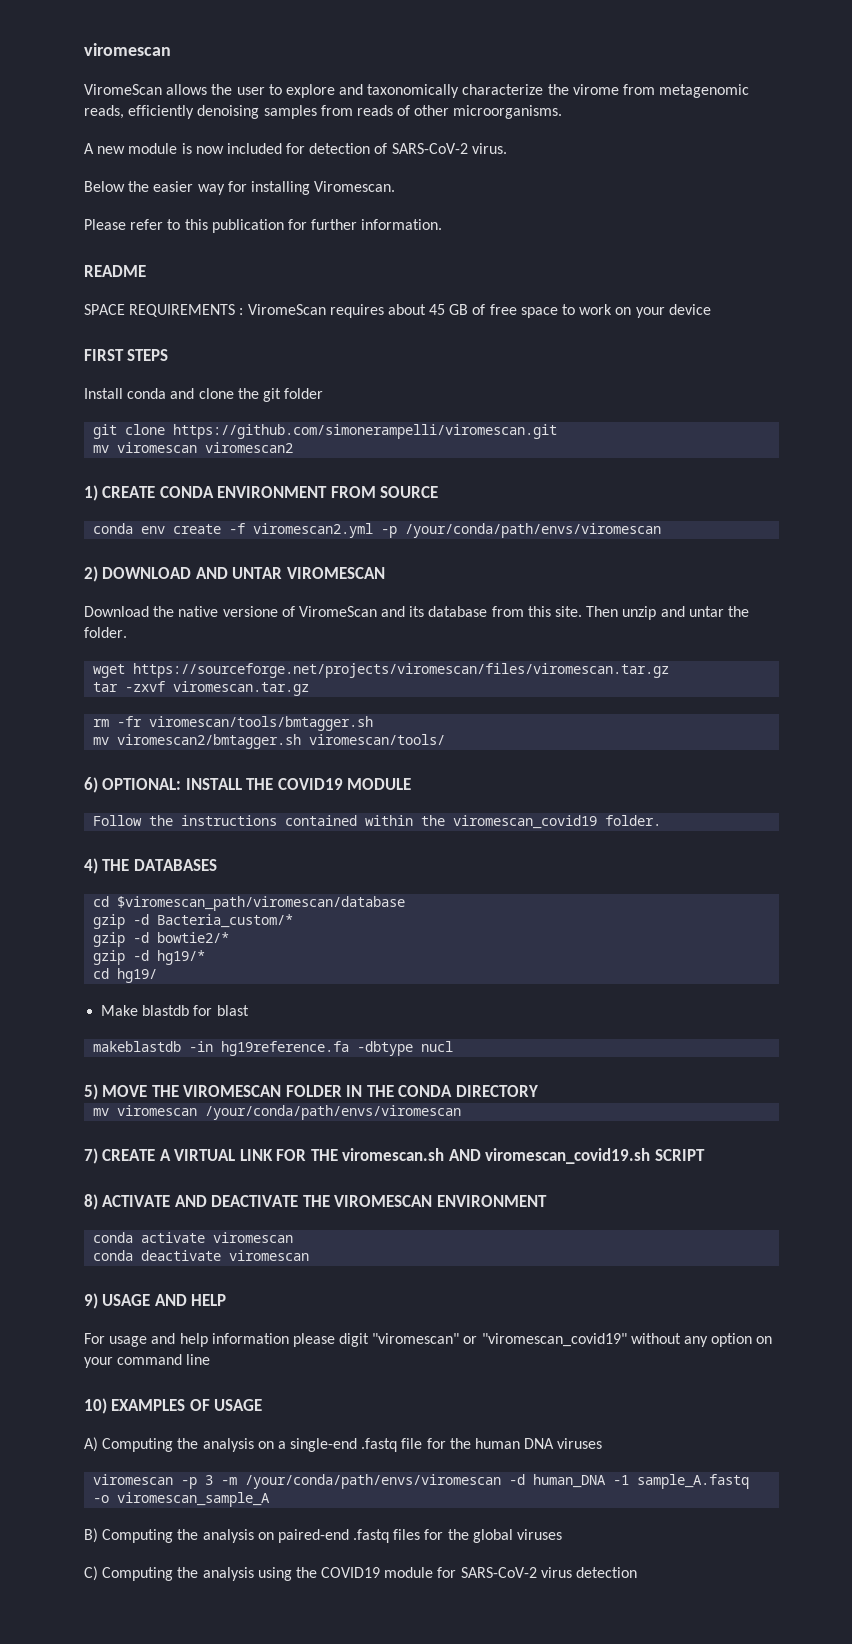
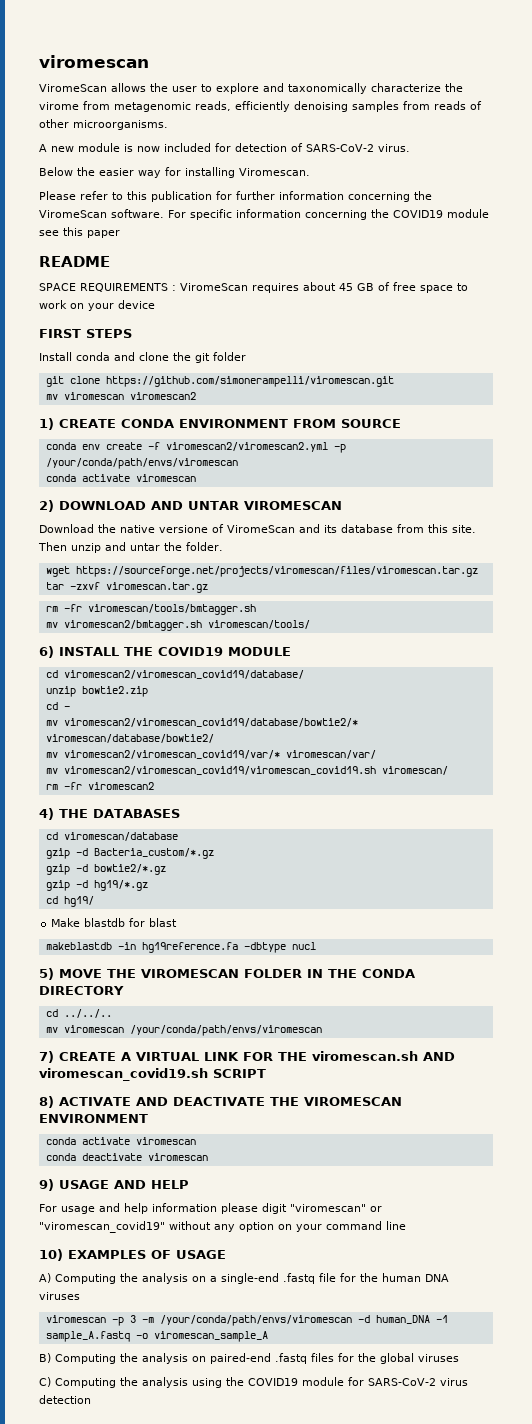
- Please refer to this publication for further information.
+ Please refer to this publication for further information concerning the ViromeScan software. For specific information concerning the COVID19 module see this paper
- conda env create -f viromescan2.yml -p /your/conda/path/envs/viromescan
+ conda env create -f viromescan2/viromescan2.yml -p /your/conda/path/envs/viromescan
+ conda activate viromescan
- 6) OPTIONAL: INSTALL THE COVID19 MODULE
+ 6) INSTALL THE COVID19 MODULE
- Follow the instructions contained within the viromescan_covid19 folder.
+ cd viromescan2/viromescan_covid19/database/
+ unzip bowtie2.zip
+ cd -
+ mv viromescan2/viromescan_covid19/database/bowtie2/* viromescan/database/bowtie2/
+ mv viromescan2/viromescan_covid19/var/* viromescan/var/
+ mv viromescan2/viromescan_covid19/viromescan_covid19.sh viromescan/
+ rm -fr viromescan2
- cd $viromescan_path/viromescan/database
- gzip -d Bacteria_custom/*
- gzip -d bowtie2/*
- gzip -d hg19/*
+ cd viromescan/database
+ gzip -d Bacteria_custom/*.gz
+ gzip -d bowtie2/*.gz
+ gzip -d hg19/*.gz
+ cd ../../..

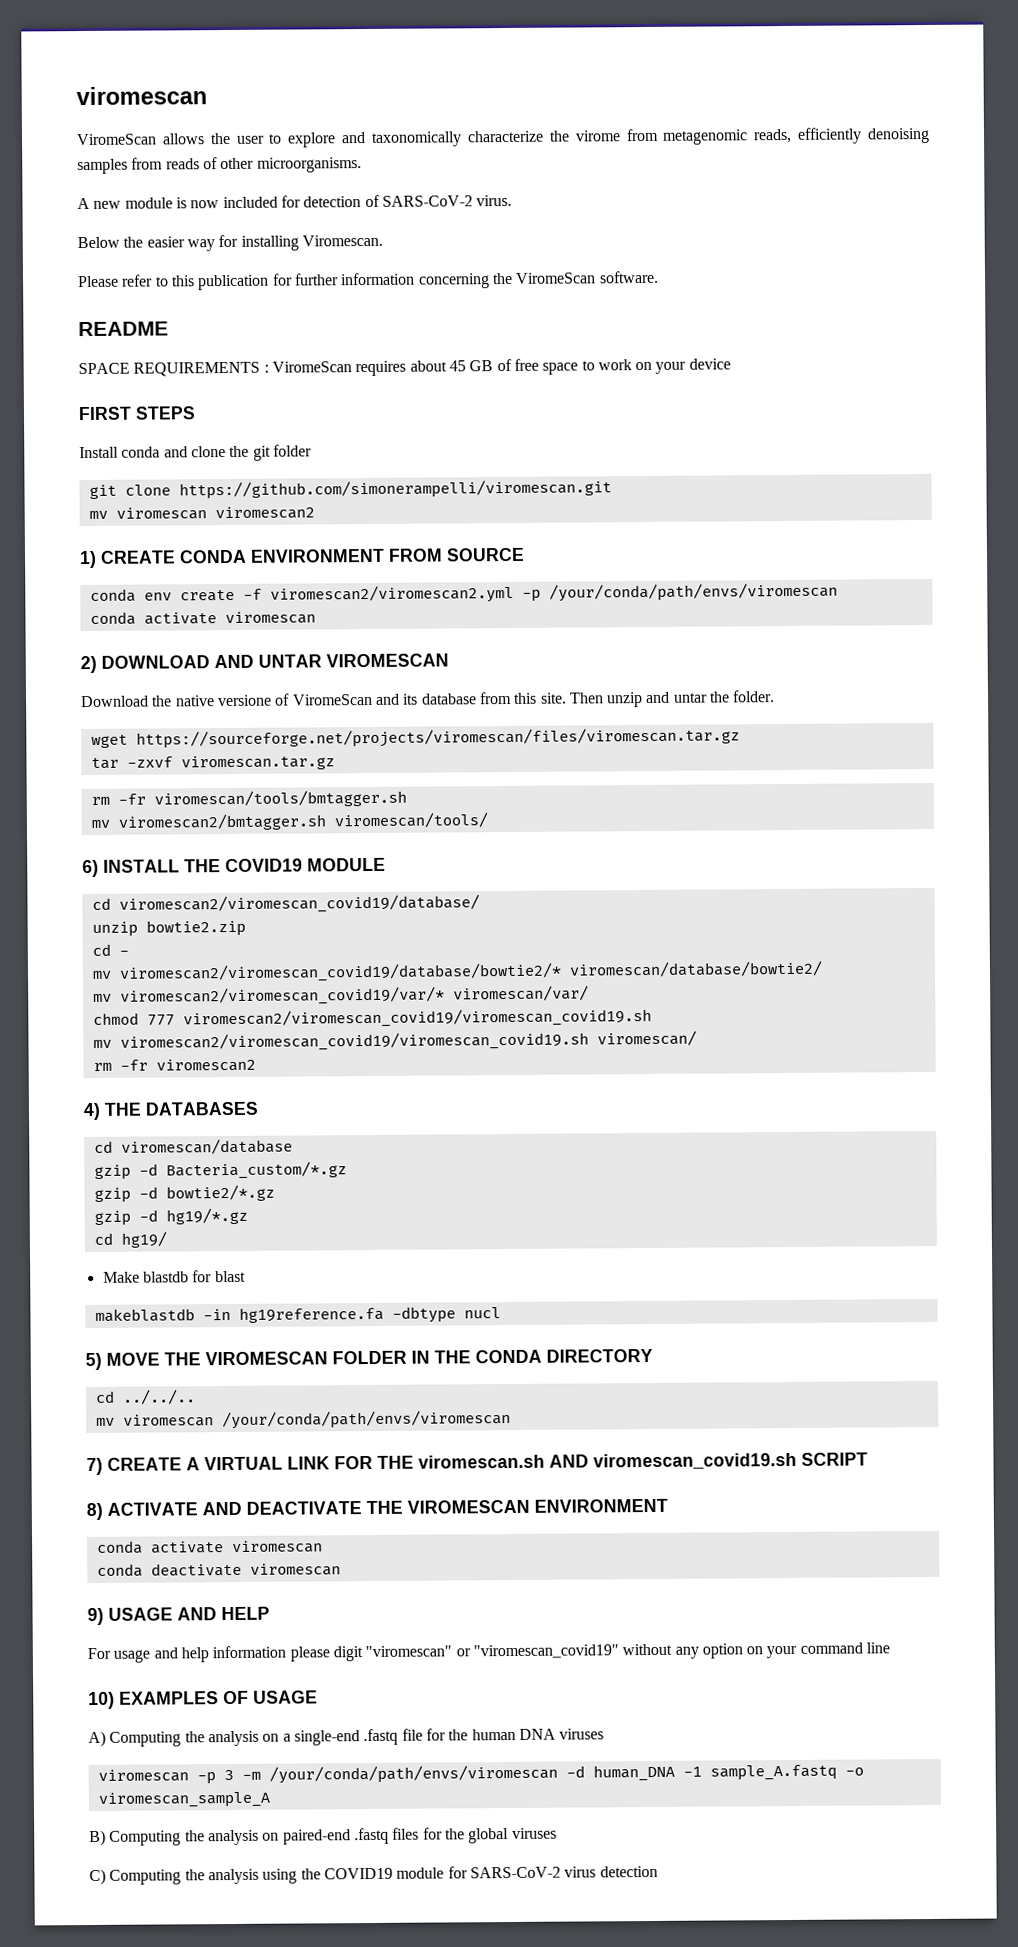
- For specific information concerning the COVID19 module see this paper
+ chmod 777 viromescan2/viromescan_covid19/viromescan_covid19.sh

